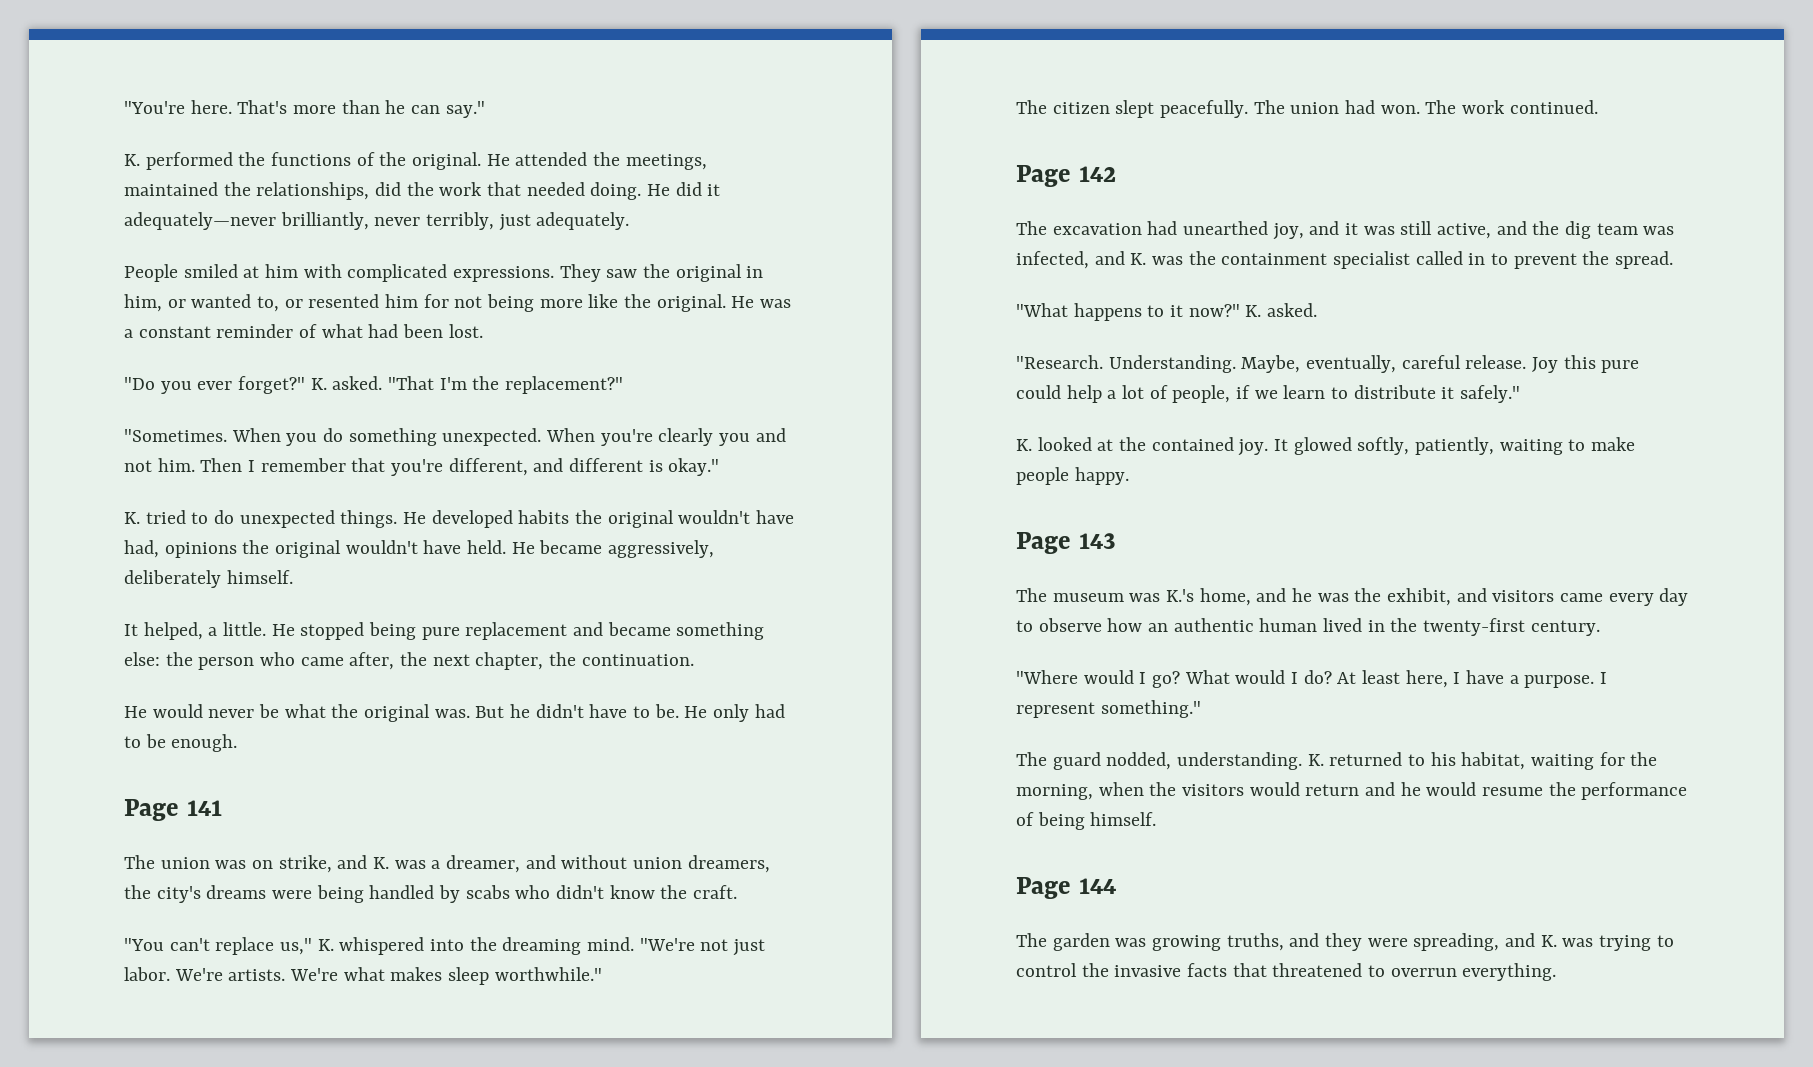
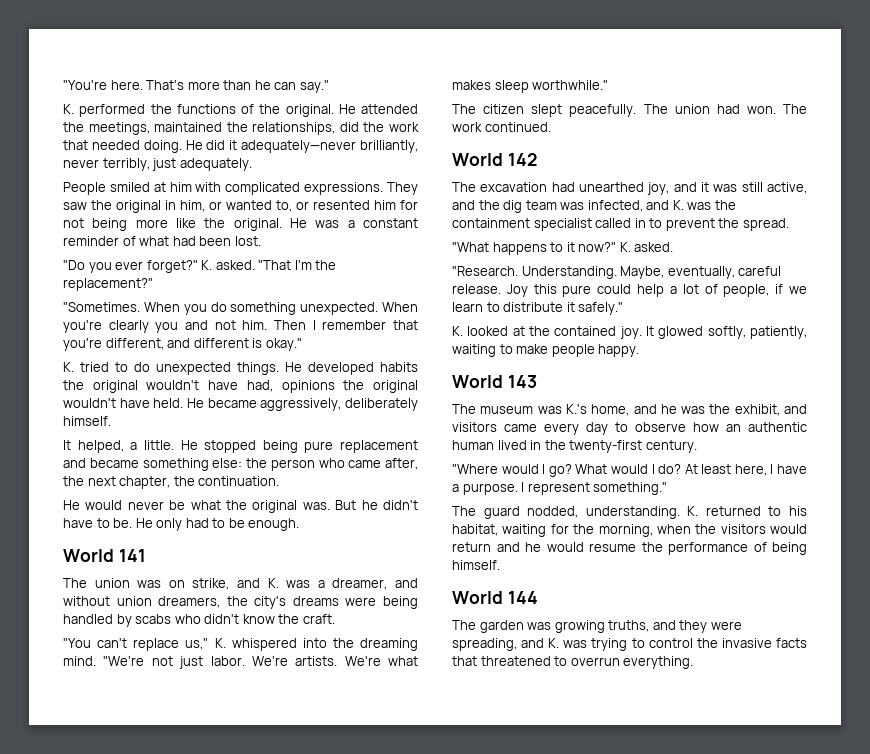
- Page 141
+ World 141
- Page 142
+ World 142
- Page 143
+ World 143
- Page 144
+ World 144

